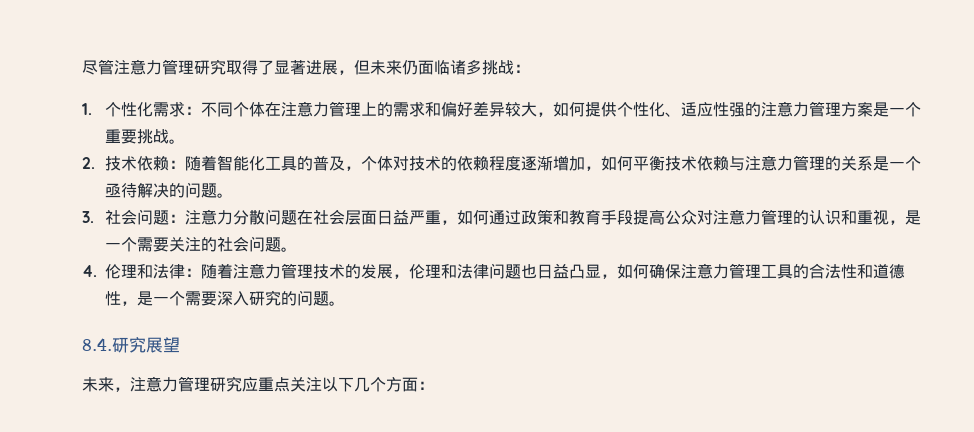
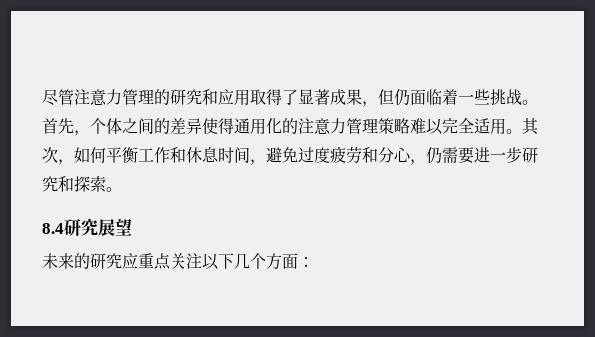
- 尽管注意力管理研究取得了显著进展，但未来仍面临诸多挑战：
- 1.个性化需求：不同个体在注意力管理上的需求和偏好差异较大，如何提供个性化、适应性强的注意力管理方案是一个重要挑战。
- 2.技术依赖：随着智能化工具的普及，个体对技术的依赖程度逐渐增加，如何平衡技术依赖与注意力管理的关系是一个亟待解决的问题。
- 3.社会问题：注意力分散问题在社会层面日益严重，如何通过政策和教育手段提高公众对注意力管理的认识和重视，是一个需要关注的社会问题。
- 4.伦理和法律：随着注意力管理技术的发展，伦理和法律问题也日益凸显，如何确保注意力管理工具的合法性和道德性，是一个需要深入研究的问题。
- 8.4.研究展望
+ 尽管注意力管理的研究和应用取得了显著成果，但仍面临着一些挑战。首先，个体之间的差异使得通用化的注意力管理策略难以完全适用。其次，如何平衡工作和休息时间，避免过度疲劳和分心，仍需要进一步研究和探索。
+ 8.4研究展望
- 未来，注意力管理研究应重点关注以下几个方面：
+ 未来的研究应重点关注以下几个方面：

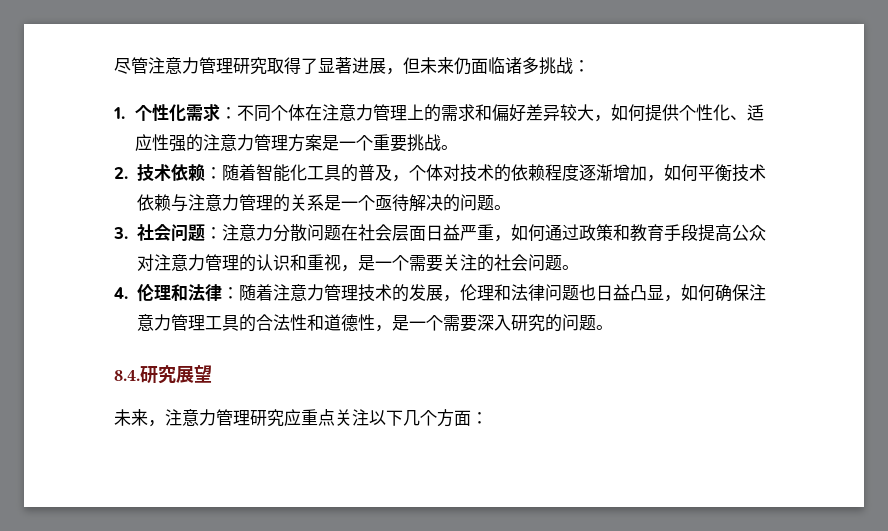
- 尽管注意力管理的研究和应用取得了显著成果，但仍面临着一些挑战。首先，个体之间的差异使得通用化的注意力管理策略难以完全适用。其次，如何平衡工作和休息时间，避免过度疲劳和分心，仍需要进一步研究和探索。
- 8.4研究展望
+ 尽管注意力管理研究取得了显著进展，但未来仍面临诸多挑战：
+ 1.个性化需求：不同个体在注意力管理上的需求和偏好差异较大，如何提供个性化、适应性强的注意力管理方案是一个重要挑战。
+ 2.技术依赖：随着智能化工具的普及，个体对技术的依赖程度逐渐增加，如何平衡技术依赖与注意力管理的关系是一个亟待解决的问题。
+ 3.社会问题：注意力分散问题在社会层面日益严重，如何通过政策和教育手段提高公众对注意力管理的认识和重视，是一个需要关注的社会问题。
+ 4.伦理和法律：随着注意力管理技术的发展，伦理和法律问题也日益凸显，如何确保注意力管理工具的合法性和道德性，是一个需要深入研究的问题。
+ 8.4.研究展望
- 未来的研究应重点关注以下几个方面：
+ 未来，注意力管理研究应重点关注以下几个方面：

